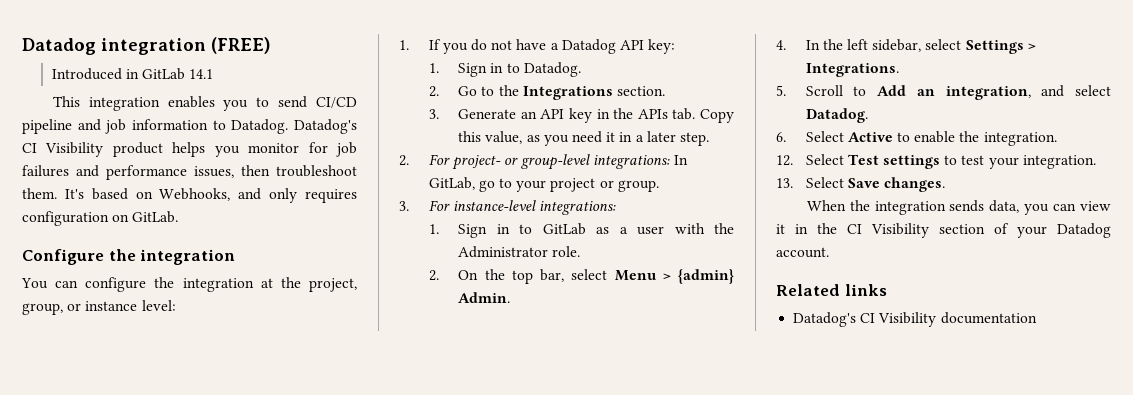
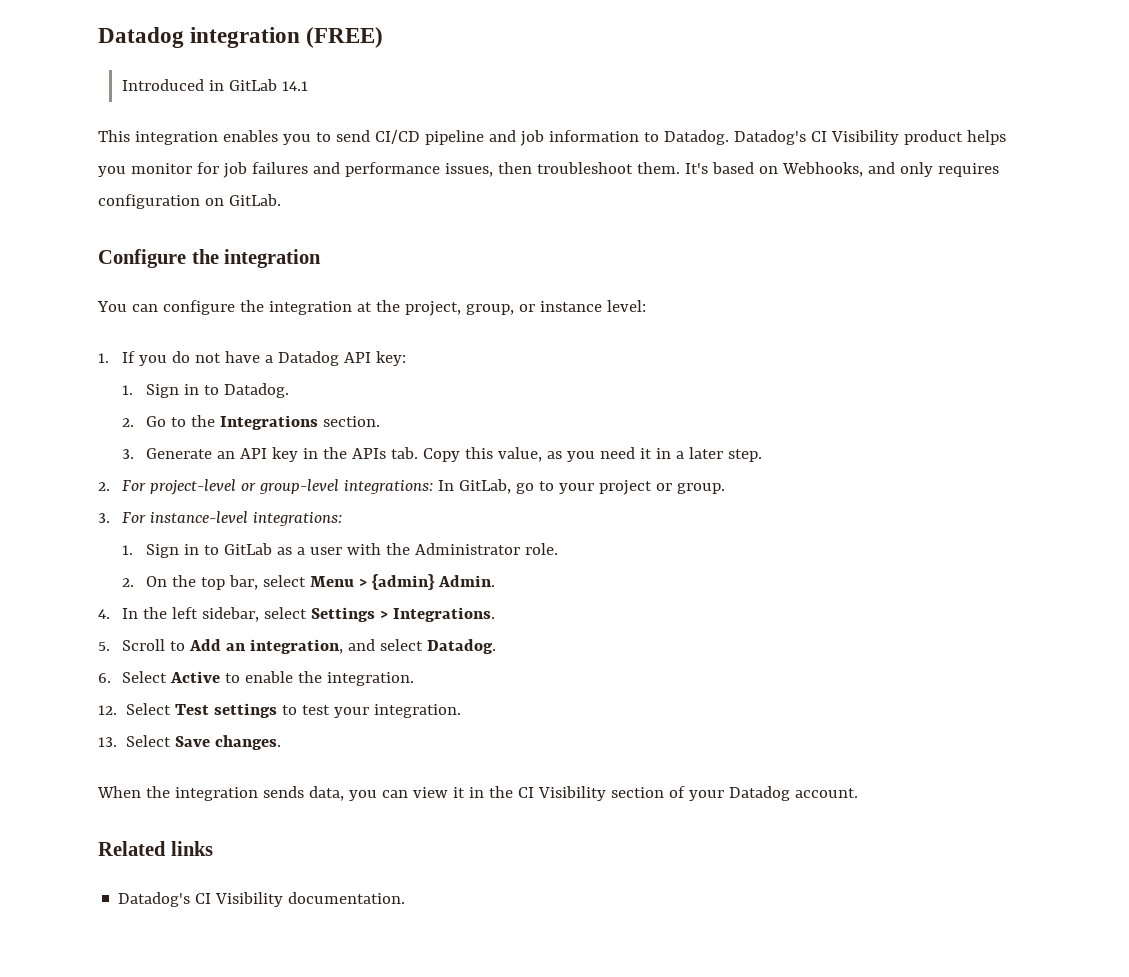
- 2. For project- or group-level integrations: In GitLab, go to your project or group.
+ 2. For project-level or group-level integrations: In GitLab, go to your project or group.
- Datadog's CI Visibility documentation
+ Datadog's CI Visibility documentation.

